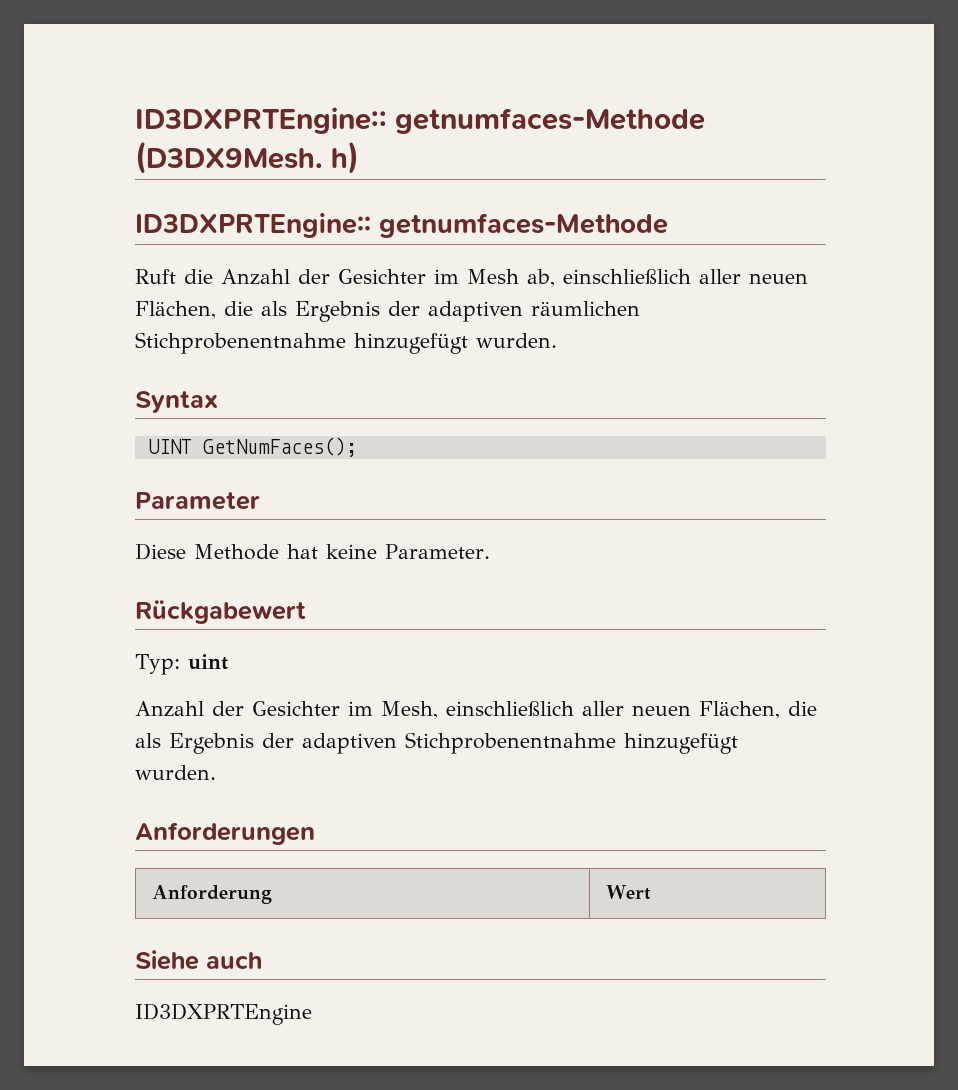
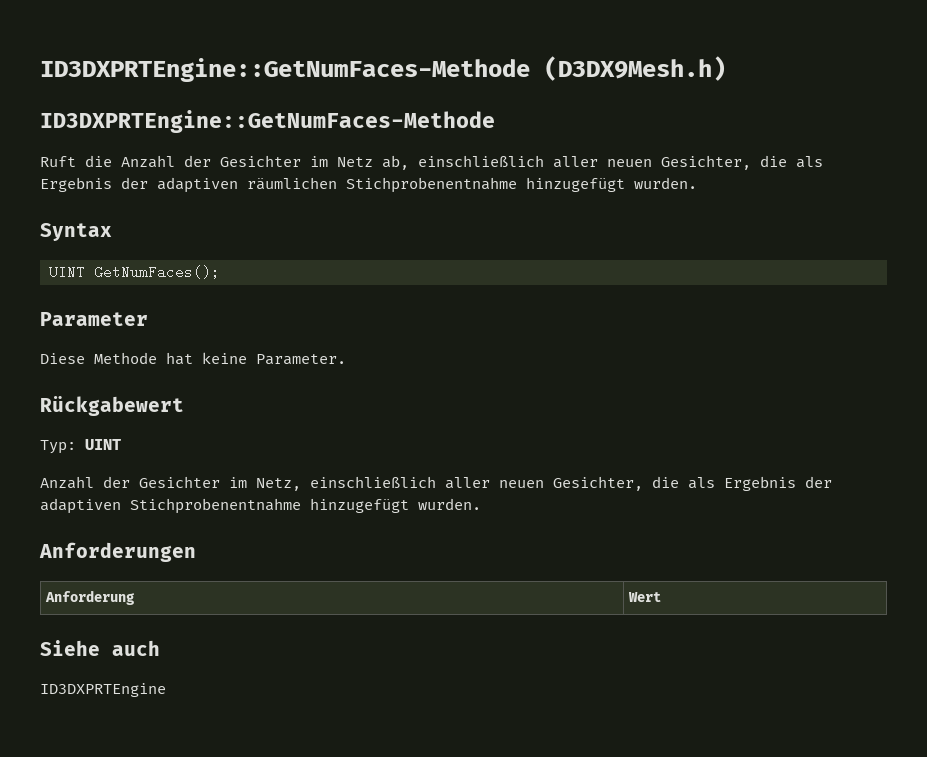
- ID3DXPRTEngine:: getnumfaces-Methode (D3DX9Mesh. h)
- ID3DXPRTEngine:: getnumfaces-Methode
+ ID3DXPRTEngine::GetNumFaces-Methode (D3DX9Mesh.h)
+ ID3DXPRTEngine::GetNumFaces-Methode
- Ruft die Anzahl der Gesichter im Mesh ab, einschließlich aller neuen Flächen, die als Ergebnis der adaptiven räumlichen Stichprobenentnahme hinzugefügt wurden.
+ Ruft die Anzahl der Gesichter im Netz ab, einschließlich aller neuen Gesichter, die als Ergebnis der adaptiven räumlichen Stichprobenentnahme hinzugefügt wurden.
- Typ: uint
- Anzahl der Gesichter im Mesh, einschließlich aller neuen Flächen, die als Ergebnis der adaptiven Stichprobenentnahme hinzugefügt wurden.
+ Typ: UINT
+ Anzahl der Gesichter im Netz, einschließlich aller neuen Gesichter, die als Ergebnis der adaptiven Stichprobenentnahme hinzugefügt wurden.

